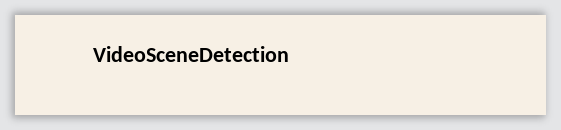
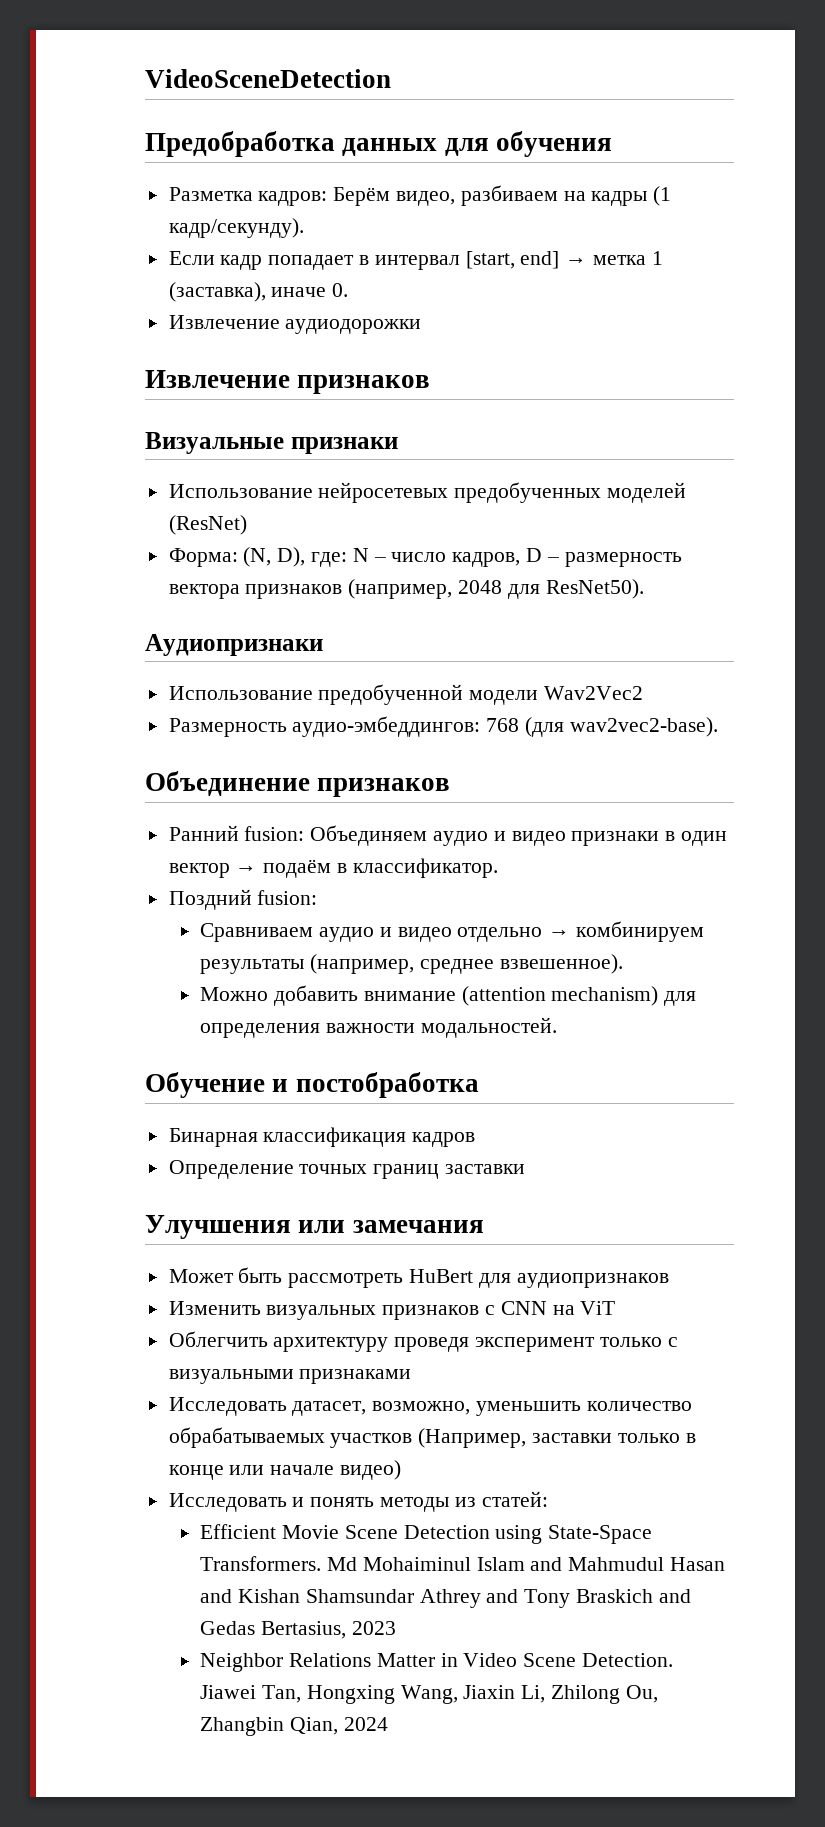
+ Предобработка данных для обучения
+ Разметка кадров: Берём видео, разбиваем на кадры (1 кадр/секунду).
+ Если кадр попадает в интервал [start, end] → метка 1 (заставка), иначе 0.
+ Извлечение аудиодорожки
+ Извлечение признаков
+ Визуальные признаки
+ Использование нейросетевых предобученных моделей (ResNet)
+ Форма: (N, D), где: N – число кадров, D – размерность вектора признаков (например, 2048 для ResNet50).
+ Аудиопризнаки
+ Использование предобученной модели Wav2Vec2
+ Размерность аудио-эмбеддингов: 768 (для wav2vec2-base).
+ Объединение признаков
+ Ранний fusion: Объединяем аудио и видео признаки в один вектор → подаём в классификатор.
+ Поздний fusion:
+ Сравниваем аудио и видео отдельно → комбинируем результаты (например, среднее взвешенное).
+ Можно добавить внимание (attention mechanism) для определения важности модальностей.
+ Обучение и постобработка
+ Бинарная классификация кадров
+ Определение точных границ заставки
+ Улучшения или замечания
+ Может быть рассмотреть HuBert для аудиопризнаков
+ Изменить визуальных признаков с CNN на ViT
+ Облегчить архитектуру проведя эксперимент только с визуальными признаками
+ Исследовать датасет, возможно, уменьшить количество обрабатываемых участков (Например, заставки только в конце или начале видео)
+ Исследовать и понять методы из статей:
+ Efficient Movie Scene Detection using State-Space Transformers. Md Mohaiminul Islam and Mahmudul Hasan and Kishan Shamsundar Athrey and Tony Braskich and Gedas Bertasius, 2023
+ Neighbor Relations Matter in Video Scene Detection. Jiawei Tan, Hongxing Wang, Jiaxin Li, Zhilong Ou, Zhangbin Qian, 2024

